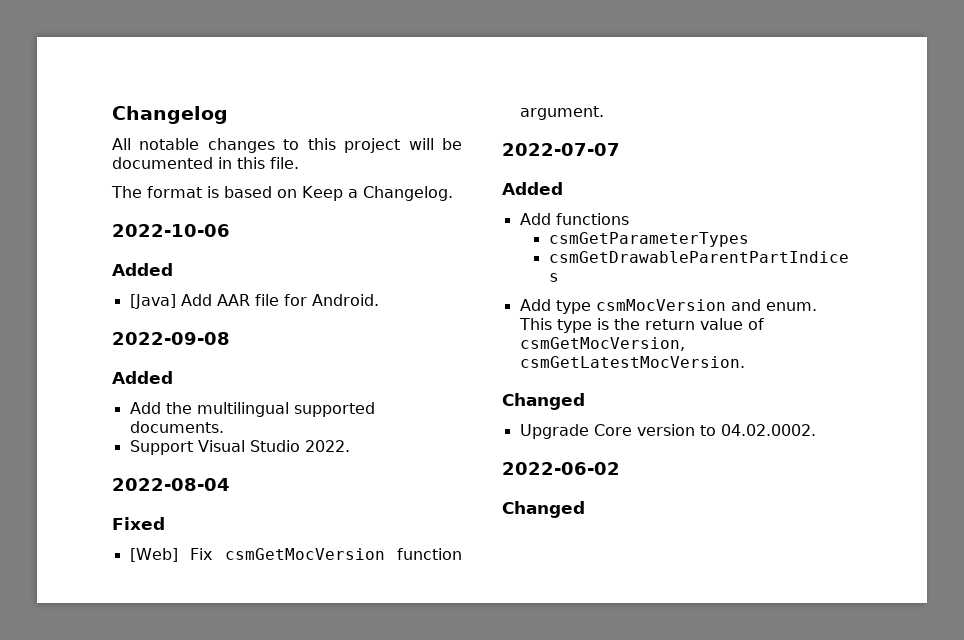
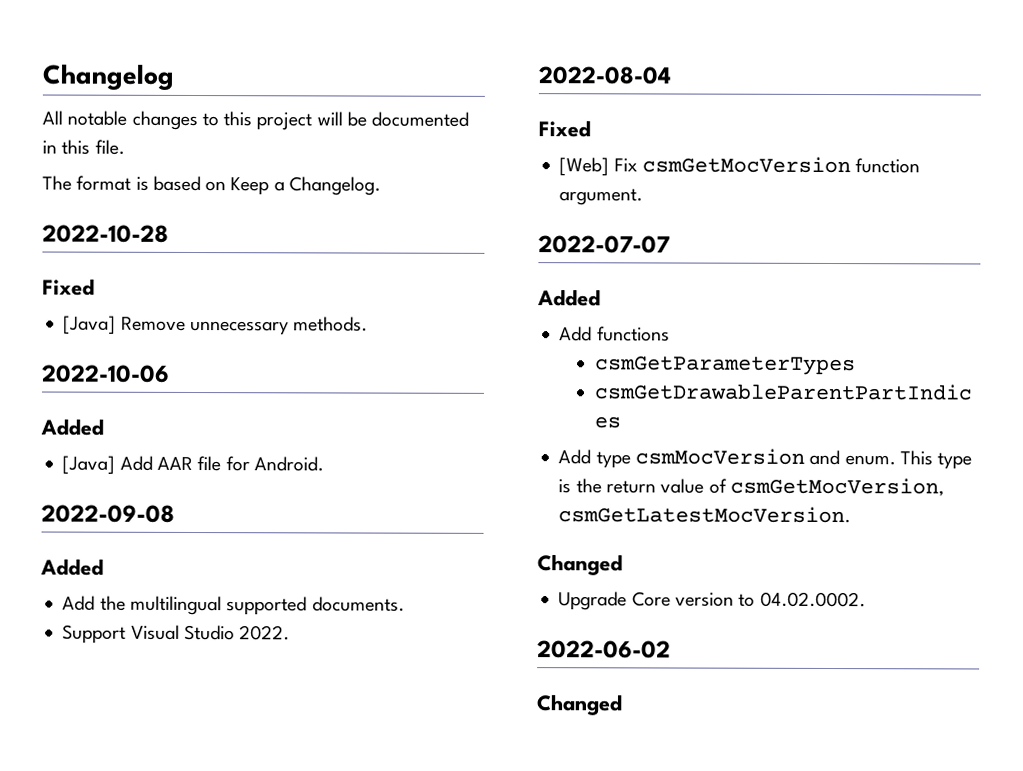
+ 2022-10-28
+ Fixed
+ [Java] Remove unnecessary methods.

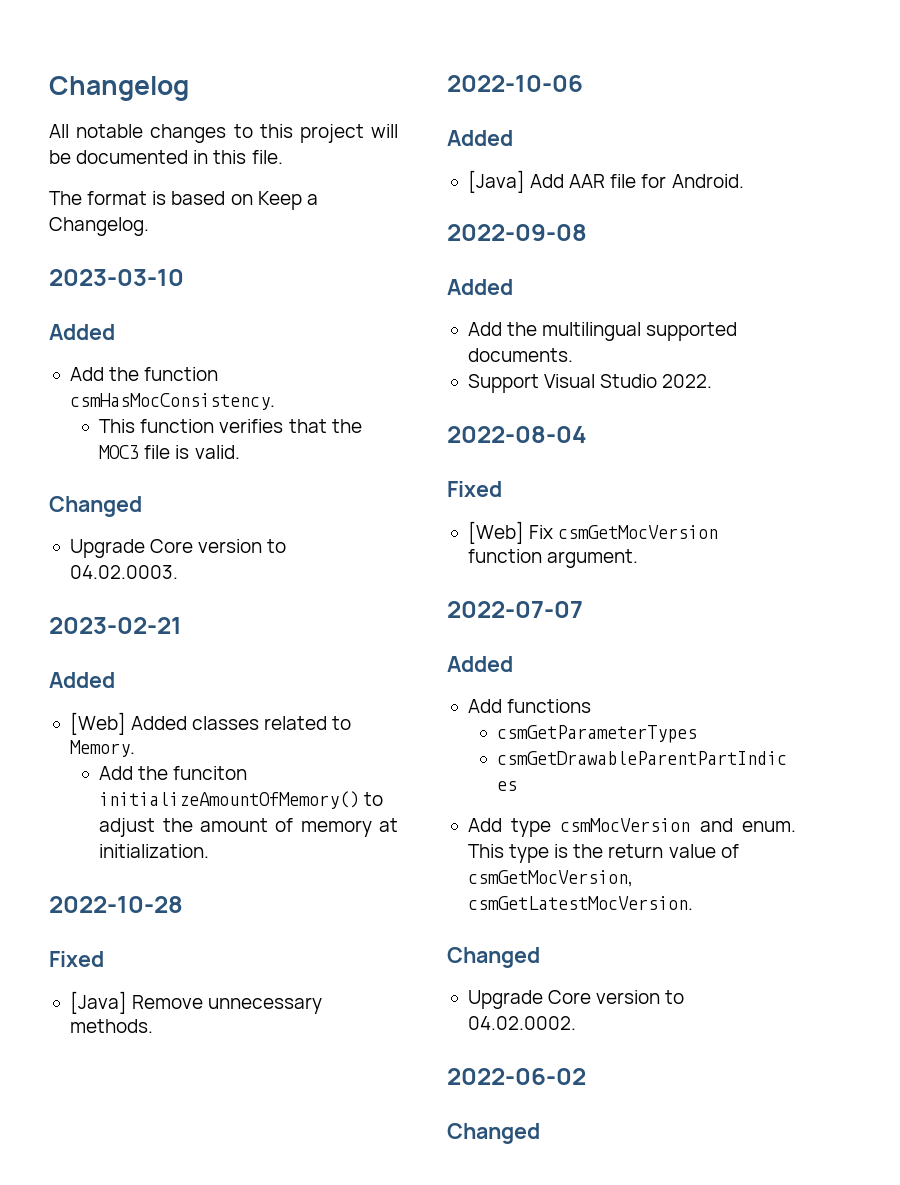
+ 2023-03-10
+ Added
+ Add the function csmHasMocConsistency.
+ This function verifies that the MOC3 file is valid.
+ Changed
+ Upgrade Core version to 04.02.0003.
+ 2023-02-21
+ Added
+ [Web] Added classes related to Memory.
+ Add the funciton initializeAmountOfMemory() to adjust the amount of memory at initialization.

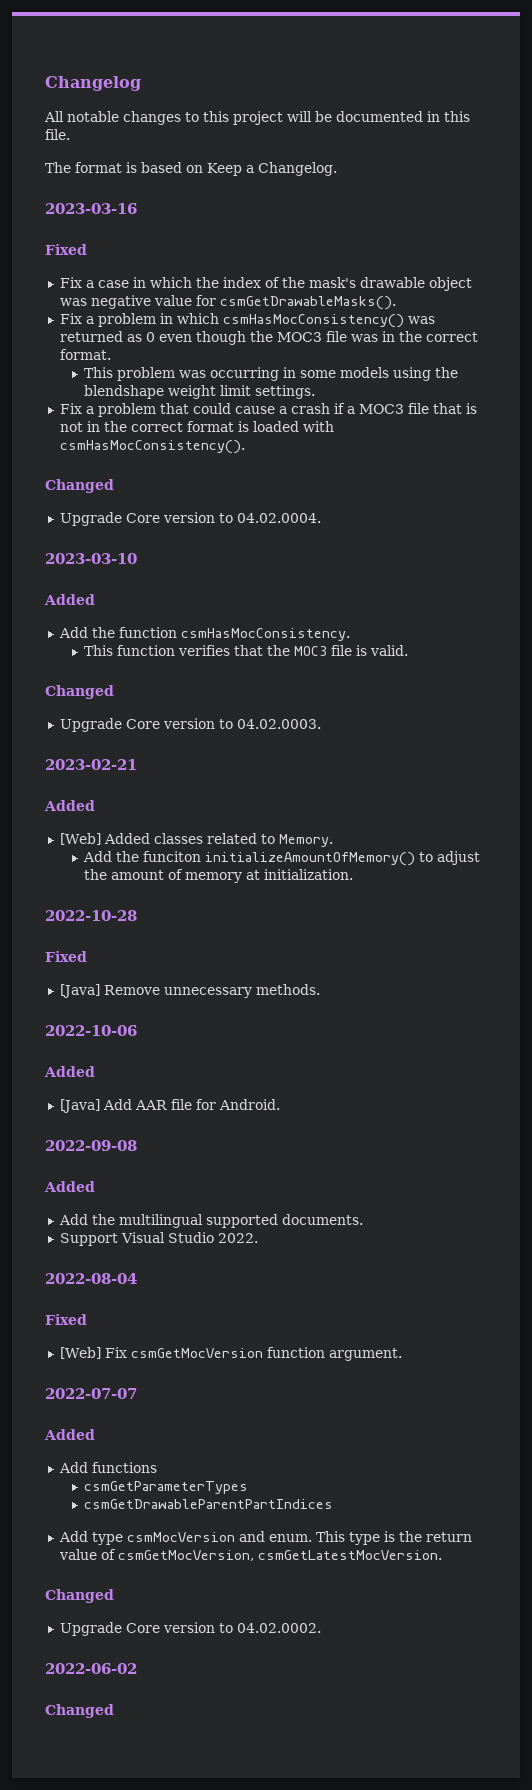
+ 2023-03-16
+ Fixed
+ Fix a case in which the index of the mask's drawable object was negative value for csmGetDrawableMasks().
+ Fix a problem in which csmHasMocConsistency() was returned as 0 even though the MOC3 file was in the correct format.
+ This problem was occurring in some models using the blendshape weight limit settings.
+ Fix a problem that could cause a crash if a MOC3 file that is not in the correct format is loaded with csmHasMocConsistency().
+ Changed
+ Upgrade Core version to 04.02.0004.

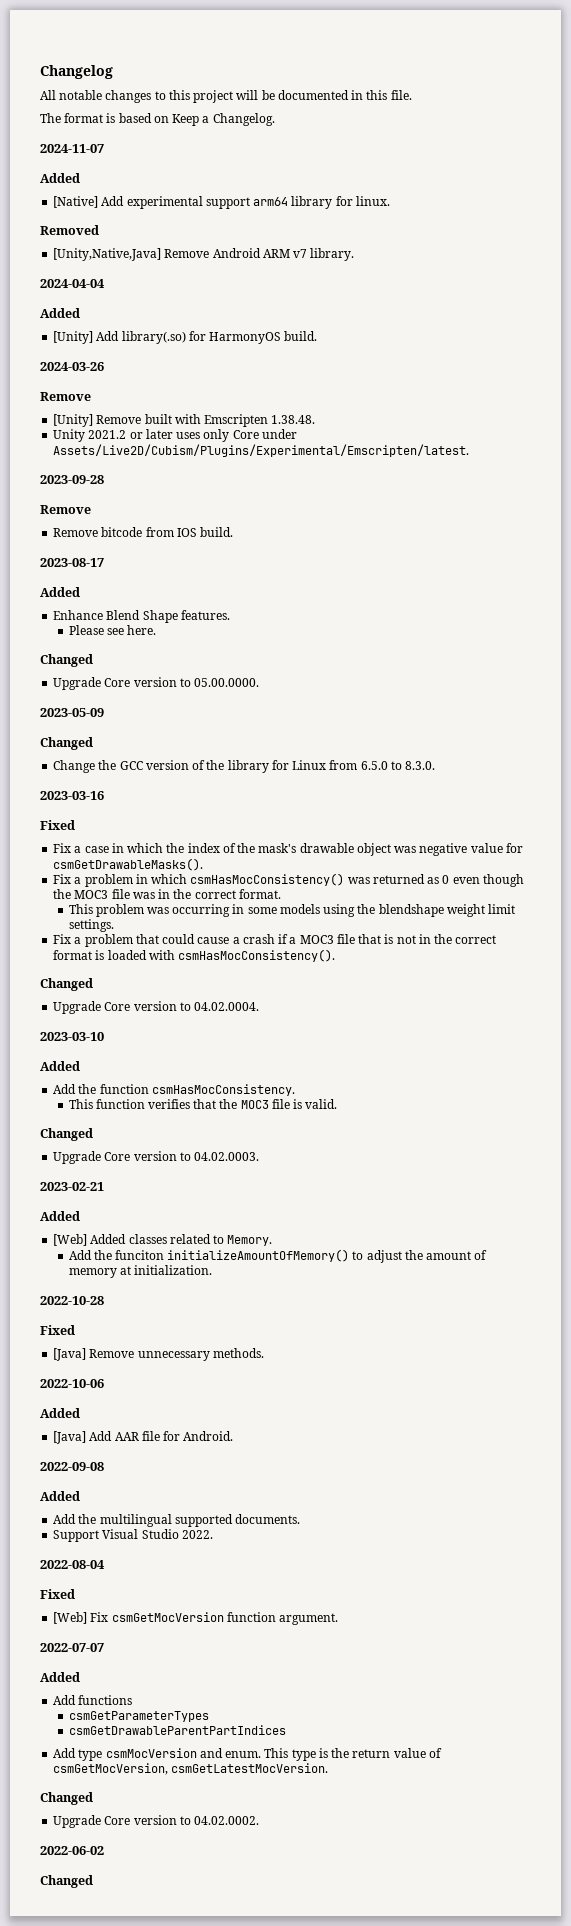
+ 2024-11-07
+ Added
+ [Native] Add experimental support arm64 library for linux.
+ Removed
+ [Unity,Native,Java] Remove Android ARM v7 library.
+ 2024-04-04
+ Added
+ [Unity] Add library(.so) for HarmonyOS build.
+ 2024-03-26
+ Remove
+ [Unity] Remove built with Emscripten 1.38.48.
+ Unity 2021.2 or later uses only Core under Assets/Live2D/Cubism/Plugins/Experimental/Emscripten/latest.
+ 2023-09-28
+ Remove
+ Remove bitcode from IOS build.
+ 2023-08-17
+ Added
+ Enhance Blend Shape features.
+ Please see here.
+ Changed
+ Upgrade Core version to 05.00.0000.
+ 2023-05-09
+ Changed
+ Change the GCC version of the library for Linux from 6.5.0 to 8.3.0.

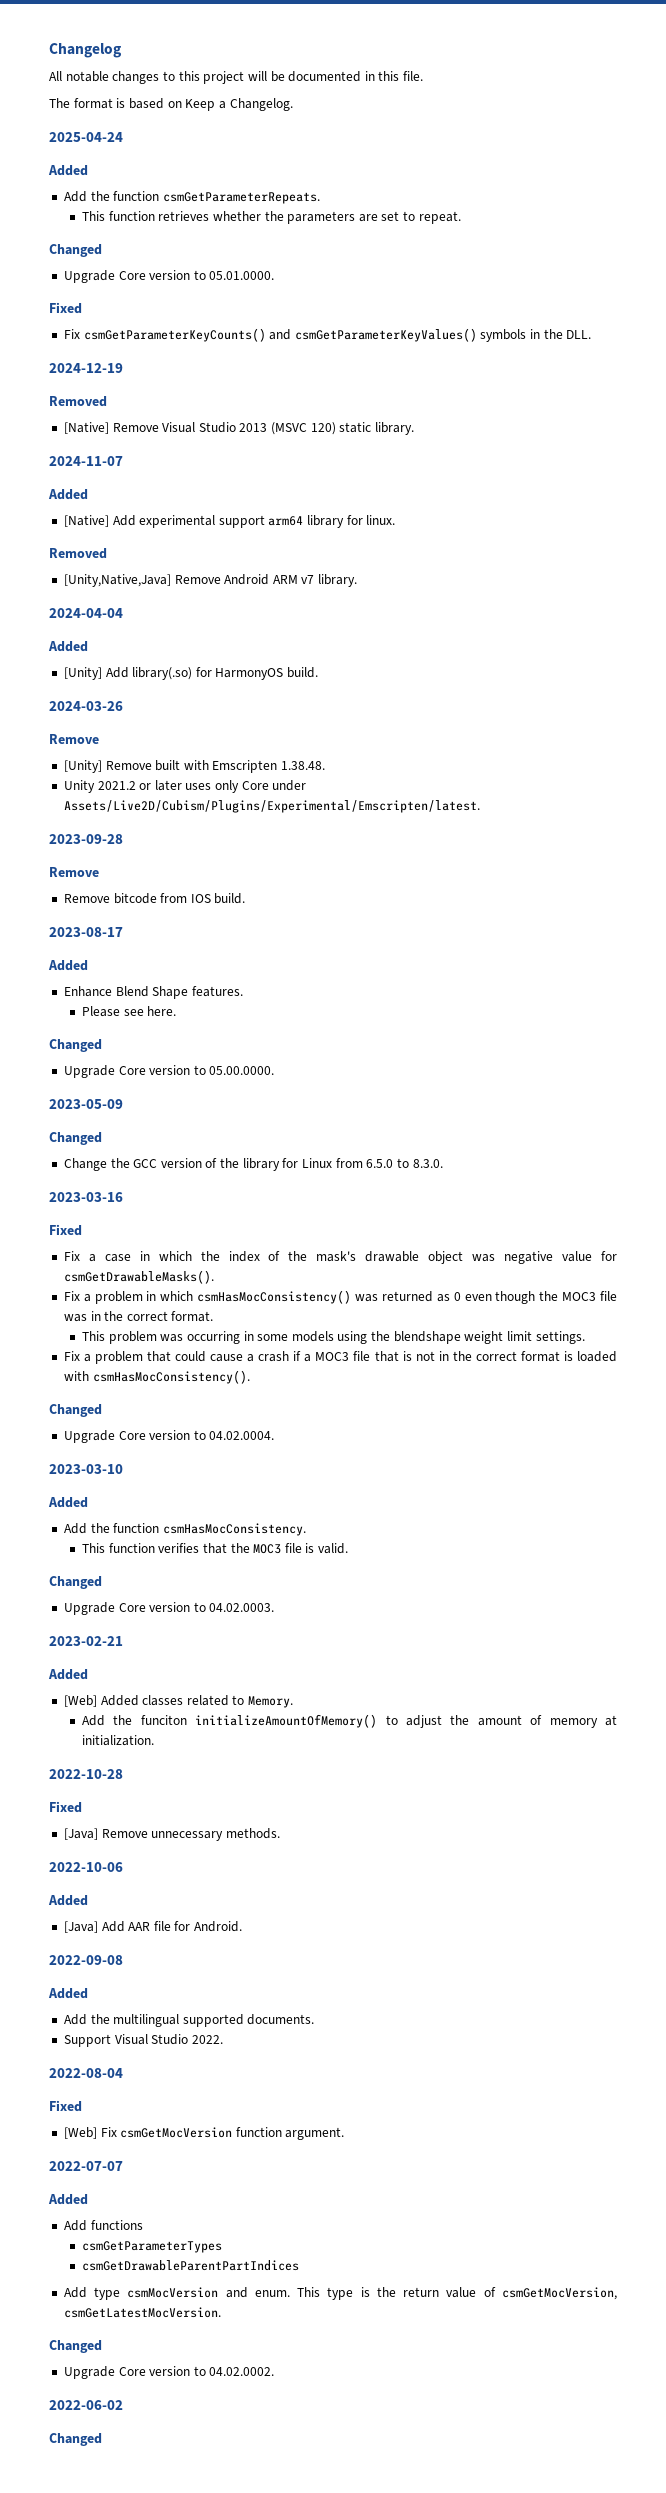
+ 2025-04-24
+ Added
+ Add the function csmGetParameterRepeats.
+ This function retrieves whether the parameters are set to repeat.
+ Changed
+ Upgrade Core version to 05.01.0000.
+ Fixed
+ Fix csmGetParameterKeyCounts() and csmGetParameterKeyValues() symbols in the DLL.
+ 2024-12-19
+ Removed
+ [Native] Remove Visual Studio 2013 (MSVC 120) static library.

